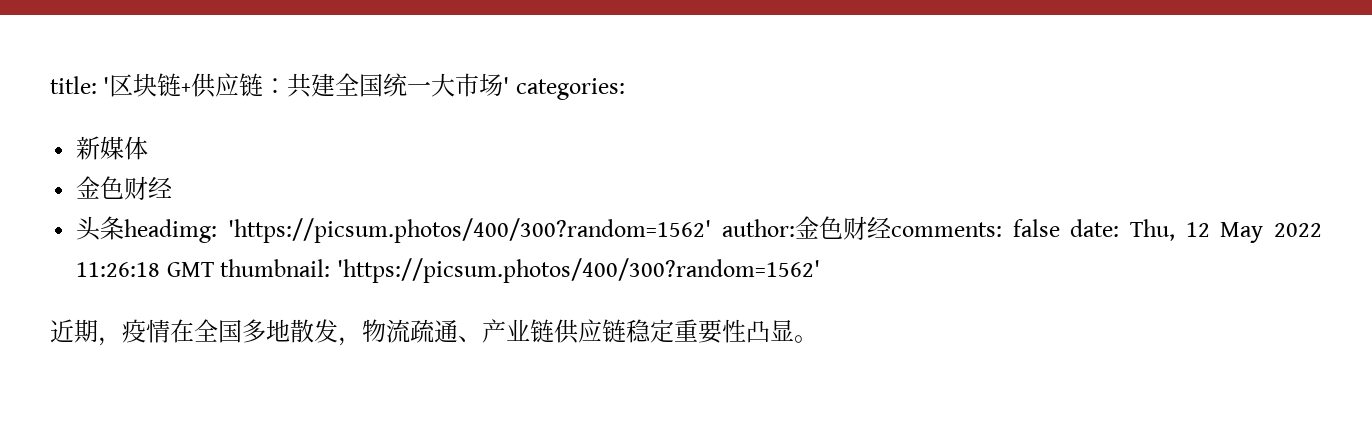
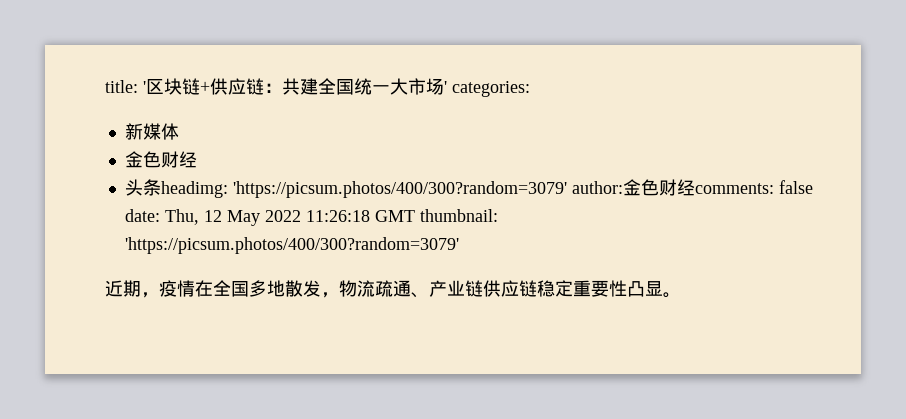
- 头条headimg: 'https://picsum.photos/400/300?random=1562' author:金色财经comments: false date: Thu, 12 May 2022 11:26:18 GMT thumbnail: 'https://picsum.photos/400/300?random=1562'
+ 头条headimg: 'https://picsum.photos/400/300?random=3079' author:金色财经comments: false date: Thu, 12 May 2022 11:26:18 GMT thumbnail: 'https://picsum.photos/400/300?random=3079'

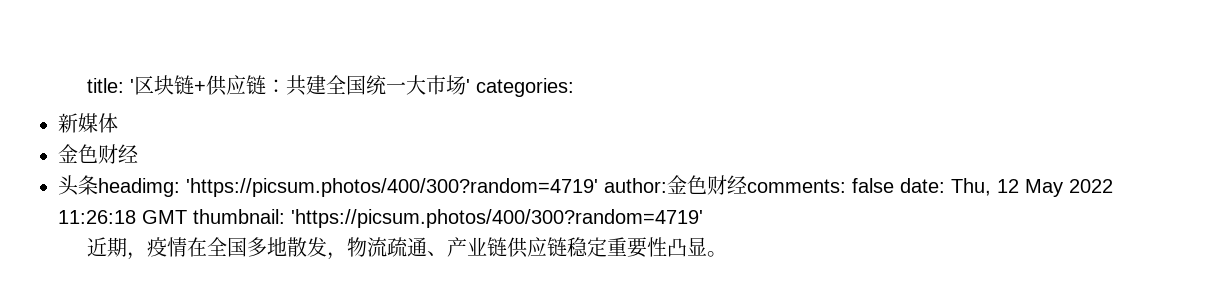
- 头条headimg: 'https://picsum.photos/400/300?random=3079' author:金色财经comments: false date: Thu, 12 May 2022 11:26:18 GMT thumbnail: 'https://picsum.photos/400/300?random=3079'
+ 头条headimg: 'https://picsum.photos/400/300?random=4719' author:金色财经comments: false date: Thu, 12 May 2022 11:26:18 GMT thumbnail: 'https://picsum.photos/400/300?random=4719'

